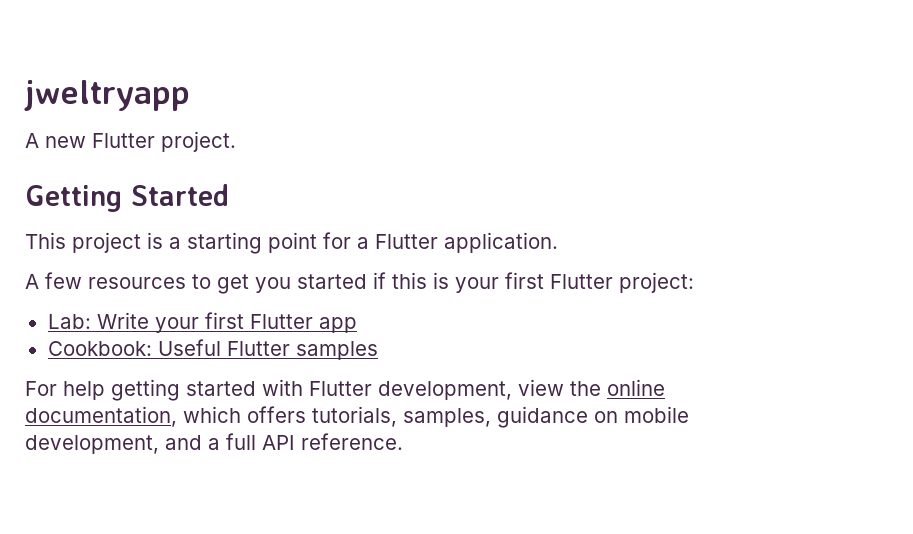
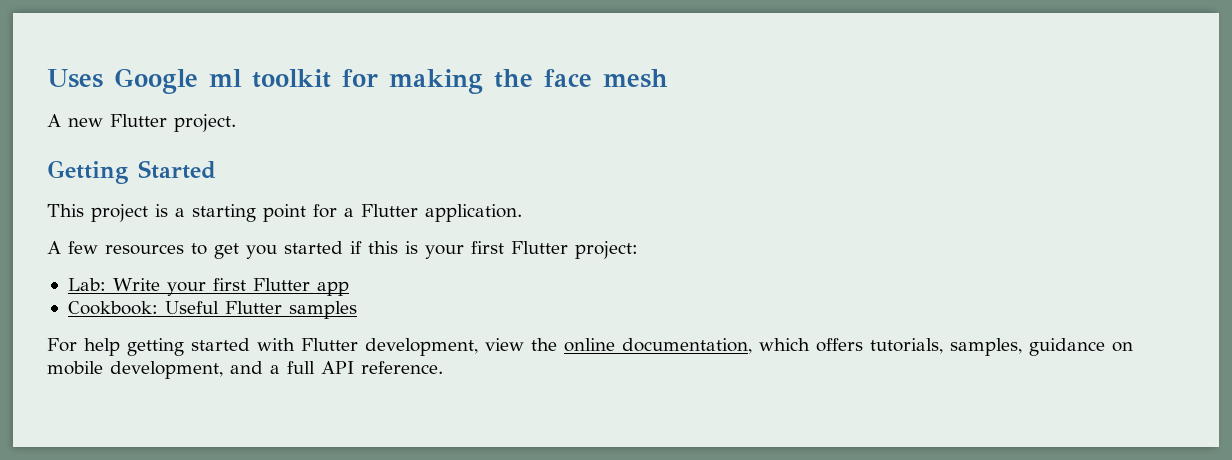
- jweltryapp
+ Uses Google ml toolkit for making the face mesh

